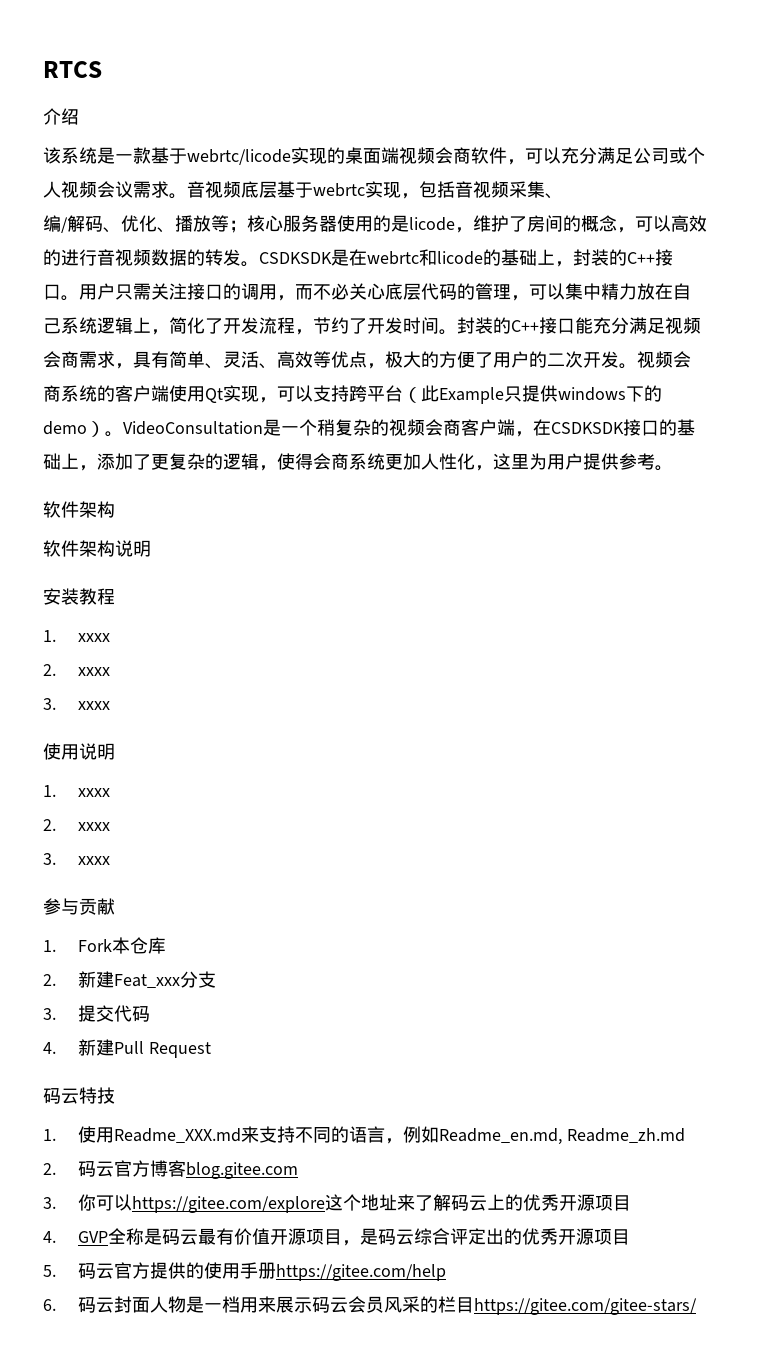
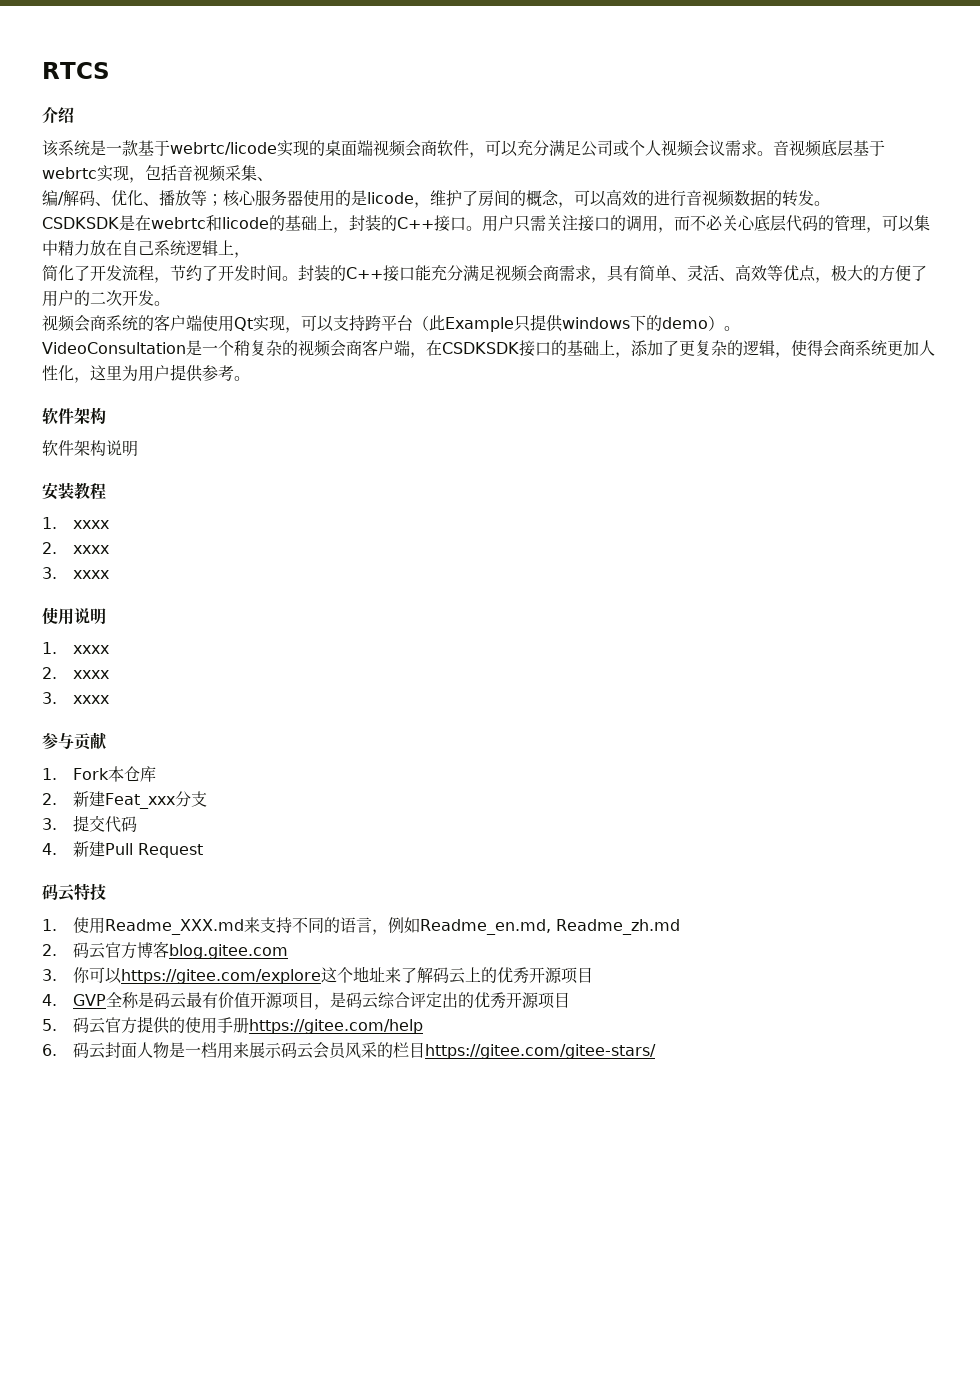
- 编/解码、优化、播放等；核心服务器使用的是licode，维护了房间的概念，可以高效的进行音视频数据的转发。CSDKSDK是在webrtc和licode的基础上，封装的C++接口。
+ 编/解码、优化、播放等；核心服务器使用的是licode，维护了房间的概念，可以高效的进行音视频数据的转发。
+ CSDKSDK是在webrtc和licode的基础上，封装的C++接口。
- 用户只需关注接口的调用，而不必关心底层代码的管理，可以集中精力放在自己系统逻辑上，简化了开发流程，节约了开发时间。
+ 用户只需关注接口的调用，而不必关心底层代码的管理，可以集中精力放在自己系统逻辑上，
+ 简化了开发流程，节约了开发时间。
- 封装的C++接口能充分满足视频会商需求，具有简单、灵活、高效等优点，极大的方便了用户的二次开发。视频会商系统的客户端使用Qt实现，可以支持跨平台（此Example只提供windows下的demo）。VideoConsultation是一个稍复杂的视频会商客户端，在CSDKSDK接口的基础上，添加了更复杂的逻辑，使得会商系统更加人性化，这里为用户提供参考。
+ 封装的C++接口能充分满足视频会商需求，具有简单、灵活、高效等优点，极大的方便了用户的二次开发。
+ 视频会商系统的客户端使用Qt实现，可以支持跨平台（此Example只提供windows下的demo）。
+ VideoConsultation是一个稍复杂的视频会商客户端，在CSDKSDK接口的基础上，添加了更复杂的逻辑，使得会商系统更加人性化，这里为用户提供参考。

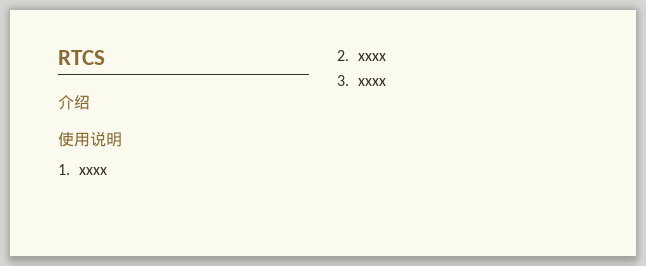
- 该系统是一款基于webrtc/licode实现的桌面端视频会商软件，可以充分满足公司或个人视频会议需求。音视频底层基于webrtc实现，包括音视频采集、
- 编/解码、优化、播放等；核心服务器使用的是licode，维护了房间的概念，可以高效的进行音视频数据的转发。
- CSDKSDK是在webrtc和licode的基础上，封装的C++接口。用户只需关注接口的调用，而不必关心底层代码的管理，可以集中精力放在自己系统逻辑上，
- 简化了开发流程，节约了开发时间。封装的C++接口能充分满足视频会商需求，具有简单、灵活、高效等优点，极大的方便了用户的二次开发。
- 视频会商系统的客户端使用Qt实现，可以支持跨平台（此Example只提供windows下的demo）。
- VideoConsultation是一个稍复杂的视频会商客户端，在CSDKSDK接口的基础上，添加了更复杂的逻辑，使得会商系统更加人性化，这里为用户提供参考。
- 软件架构
- 软件架构说明
- 安装教程
- 1. xxxx
- 2. xxxx
- 3. xxxx
- 参与贡献
- 1. Fork本仓库
- 2.新建Feat_xxx分支
- 3.提交代码
- 4.新建Pull Request
- 码云特技
- 1.使用Readme_XXX.md来支持不同的语言，例如Readme_en.md, Readme_zh.md
- 2.码云官方博客blog.gitee.com
- 3.你可以https://gitee.com/explore这个地址来了解码云上的优秀开源项目
- 4. GVP全称是码云最有价值开源项目，是码云综合评定出的优秀开源项目
- 5.码云官方提供的使用手册https://gitee.com/help
- 6.码云封面人物是一档用来展示码云会员风采的栏目https://gitee.com/gitee-stars/

